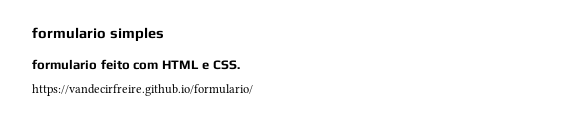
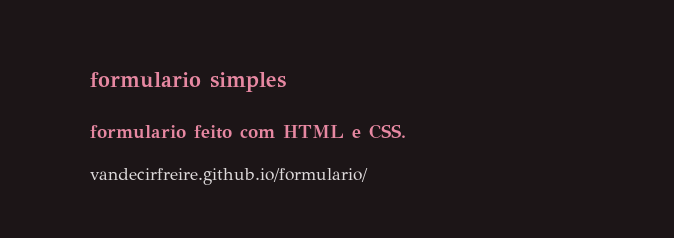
- https://vandecirfreire.github.io/formulario/
+ vandecirfreire.github.io/formulario/

